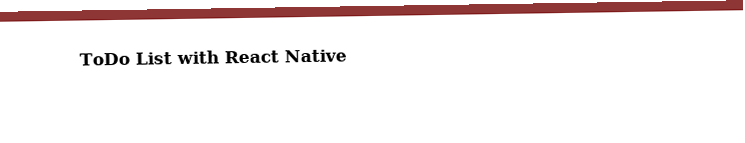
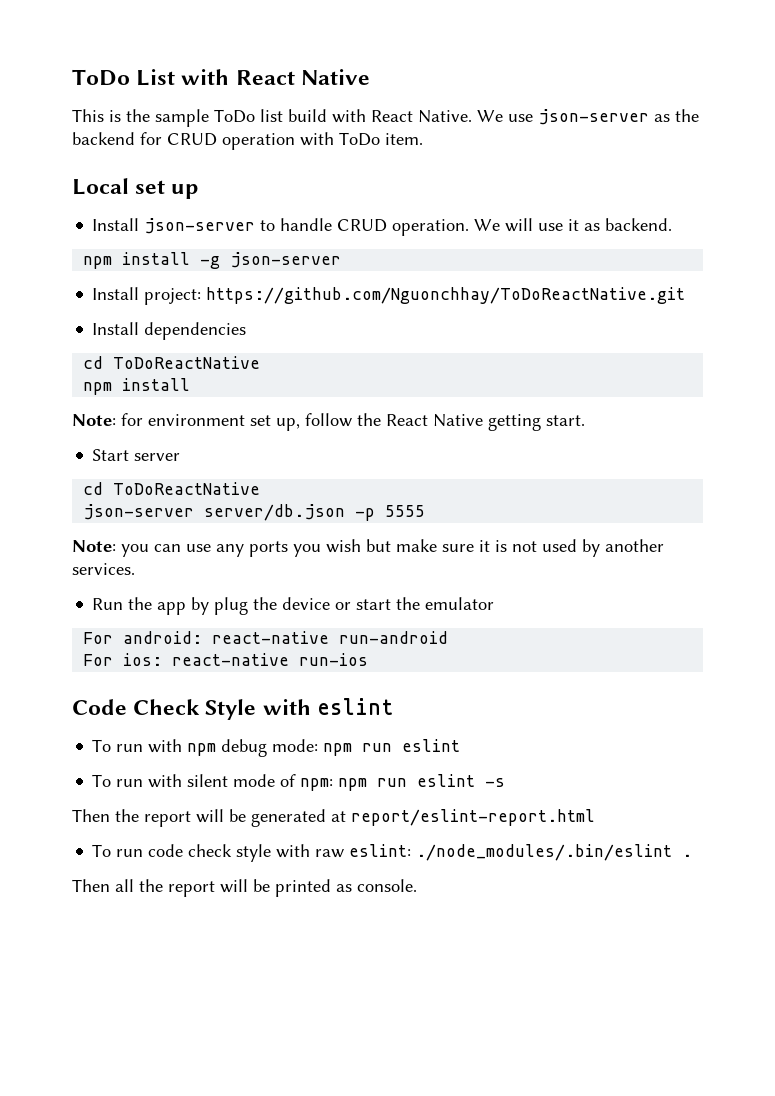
+ This is the sample ToDo list build with React Native. We use json-server as the backend for CRUD operation with ToDo item.
+ Local set up
+ Install json-server to handle CRUD operation. We will use it as backend.
+ npm install -g json-server
+ Install project: https://github.com/Nguonchhay/ToDoReactNative.git
+ Install dependencies
+ cd ToDoReactNative
+ npm install
+ Note: for environment set up, follow the React Native getting start.
+ Start server
+ cd ToDoReactNative
+ json-server server/db.json -p 5555
+ Note: you can use any ports you wish but make sure it is not used by another services.
+ Run the app by plug the device or start the emulator
+ For android: react-native run-android
+ For ios: react-native run-ios
+ Code Check Style with eslint
+ To run with npm debug mode: npm run eslint
+ To run with silent mode of npm: npm run eslint -s
+ Then the report will be generated at report/eslint-report.html
+ To run code check style with raw eslint: ./node_modules/.bin/eslint .
+ Then all the report will be printed as console.

